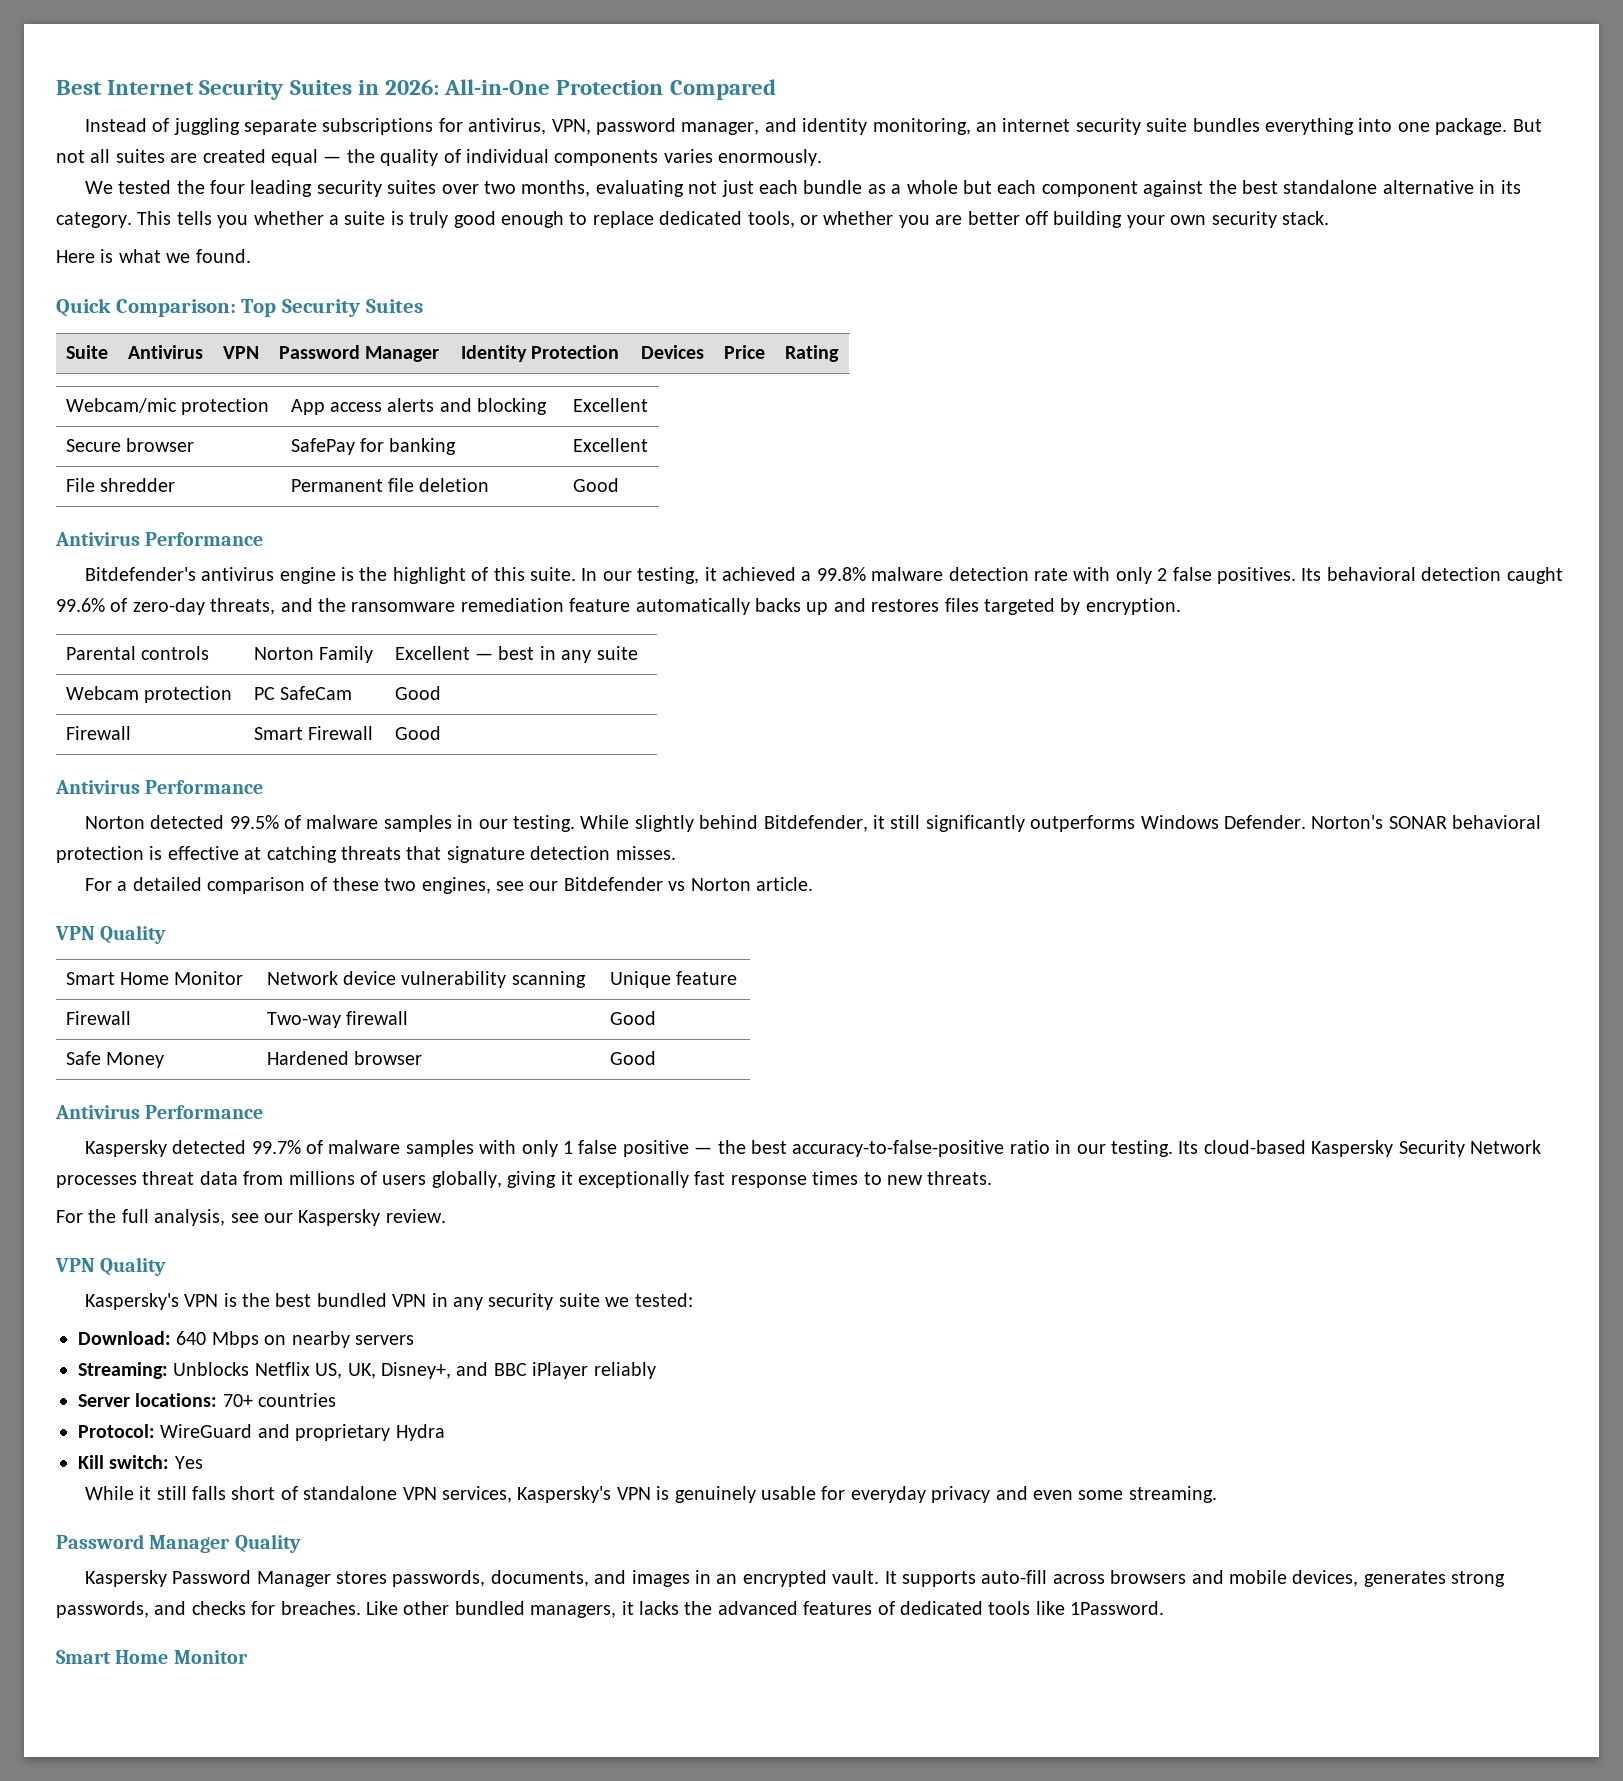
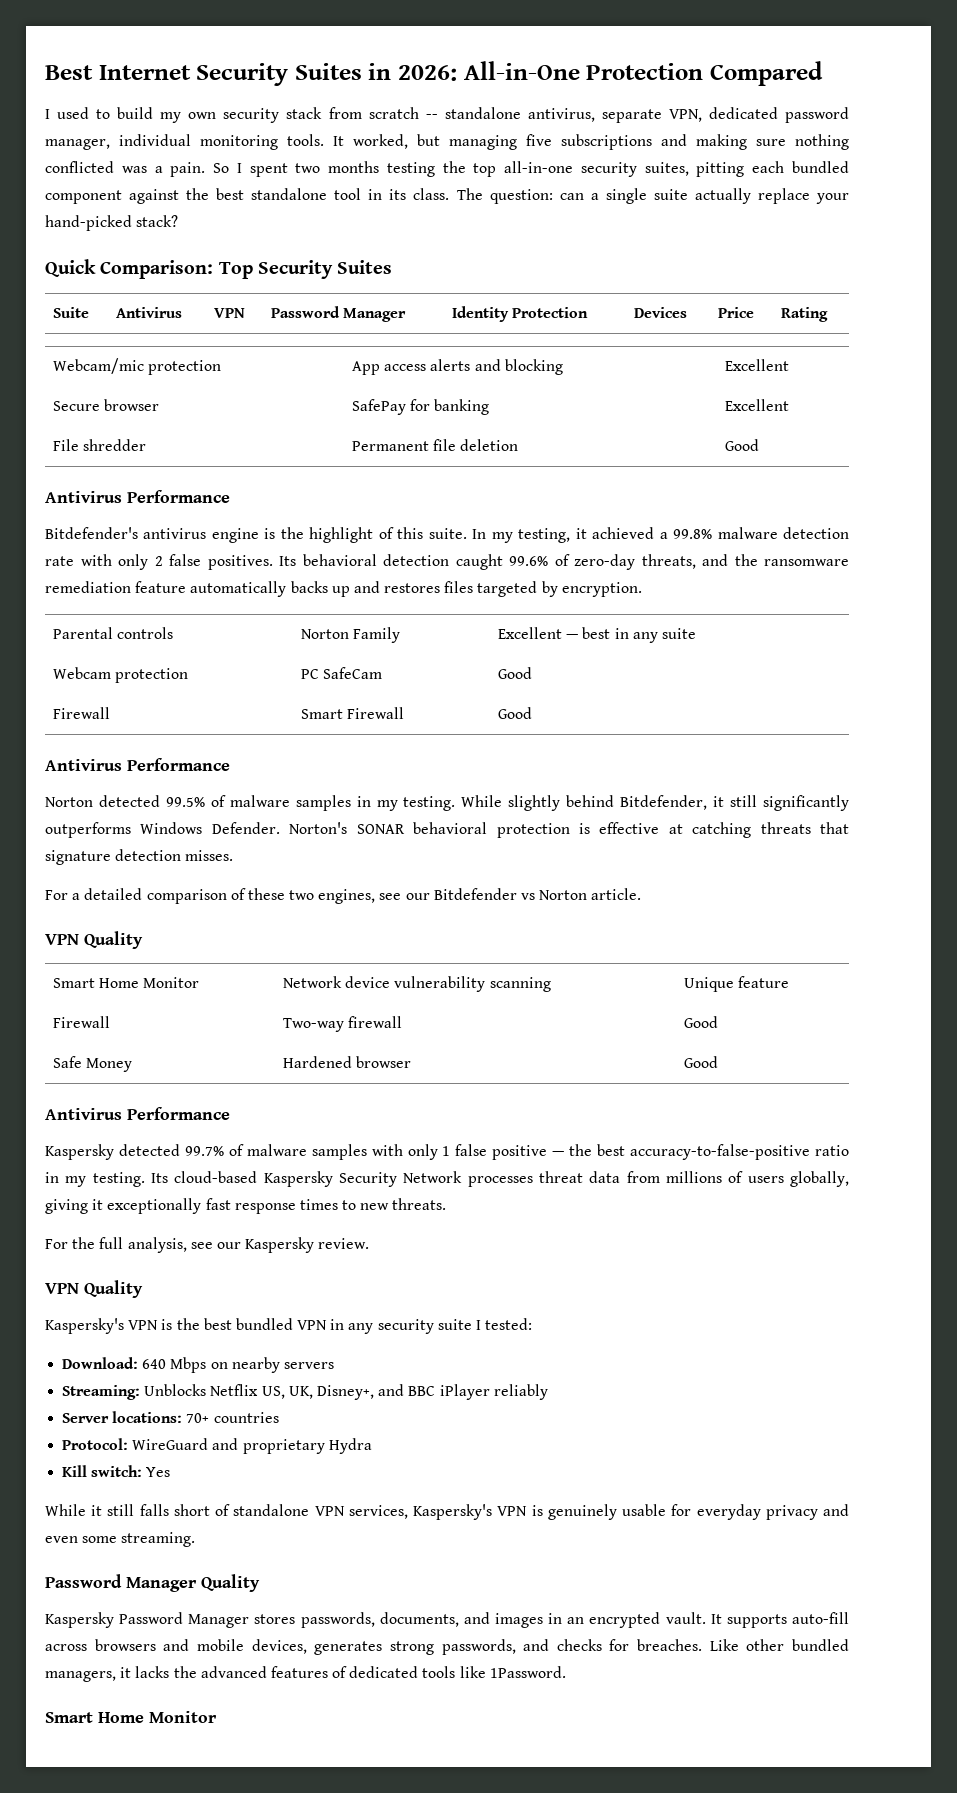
- Instead of juggling separate subscriptions for antivirus, VPN, password manager, and identity monitoring, an internet security suite bundles everything into one package. But not all suites are created equal — the quality of individual components varies enormously.
- We tested the four leading security suites over two months, evaluating not just each bundle as a whole but each component against the best standalone alternative in its category. This tells you whether a suite is truly good enough to replace dedicated tools, or whether you are better off building your own security stack.
- Here is what we found.
+ I used to build my own security stack from scratch -- standalone antivirus, separate VPN, dedicated password manager, individual monitoring tools. It worked, but managing five subscriptions and making sure nothing conflicted was a pain. So I spent two months testing the top all-in-one security suites, pitting each bundled component against the best standalone tool in its class. The question: can a single suite actually replace your hand-picked stack?
- In our testing, it achieved a 99.8% malware detection rate with only 2 false positives.
+ In my testing, it achieved a 99.8% malware detection rate with only 2 false positives.
- Norton detected 99.5% of malware samples in our testing.
+ Norton detected 99.5% of malware samples in my testing.
- Kaspersky detected 99.7% of malware samples with only 1 false positive — the best accuracy-to-false-positive ratio in our testing.
+ Kaspersky detected 99.7% of malware samples with only 1 false positive — the best accuracy-to-false-positive ratio in my testing.
- Kaspersky's VPN is the best bundled VPN in any security suite we tested:
+ Kaspersky's VPN is the best bundled VPN in any security suite I tested:

